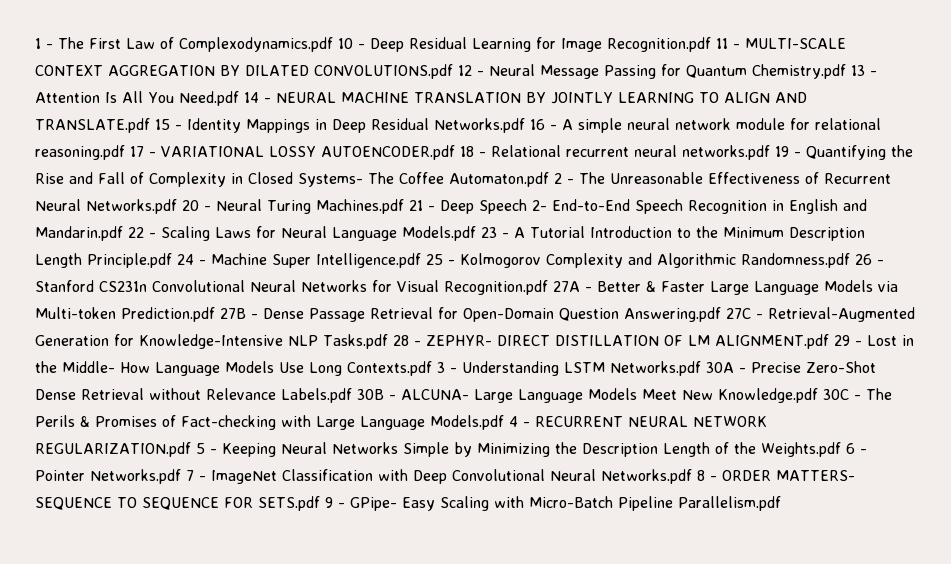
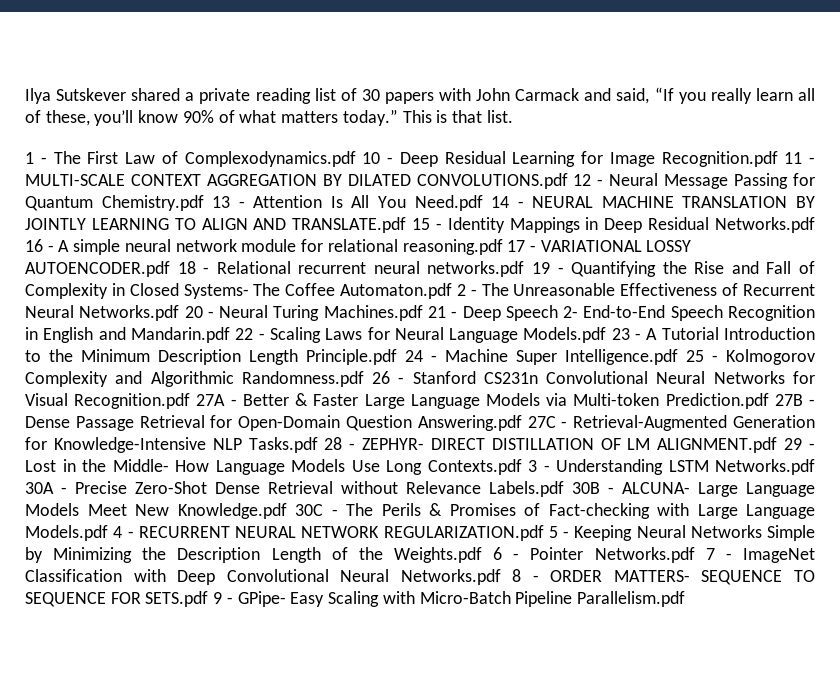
+ Ilya Sutskever shared a private reading list of 30 papers with John Carmack and said, “If you really learn all of these, you’ll know 90% of what matters today.” This is that list.

